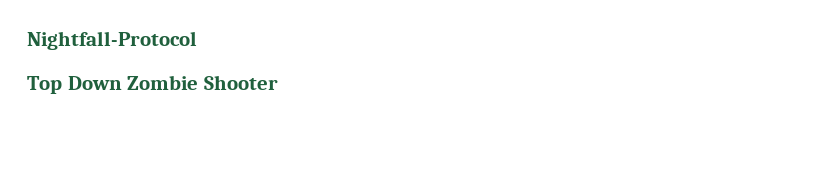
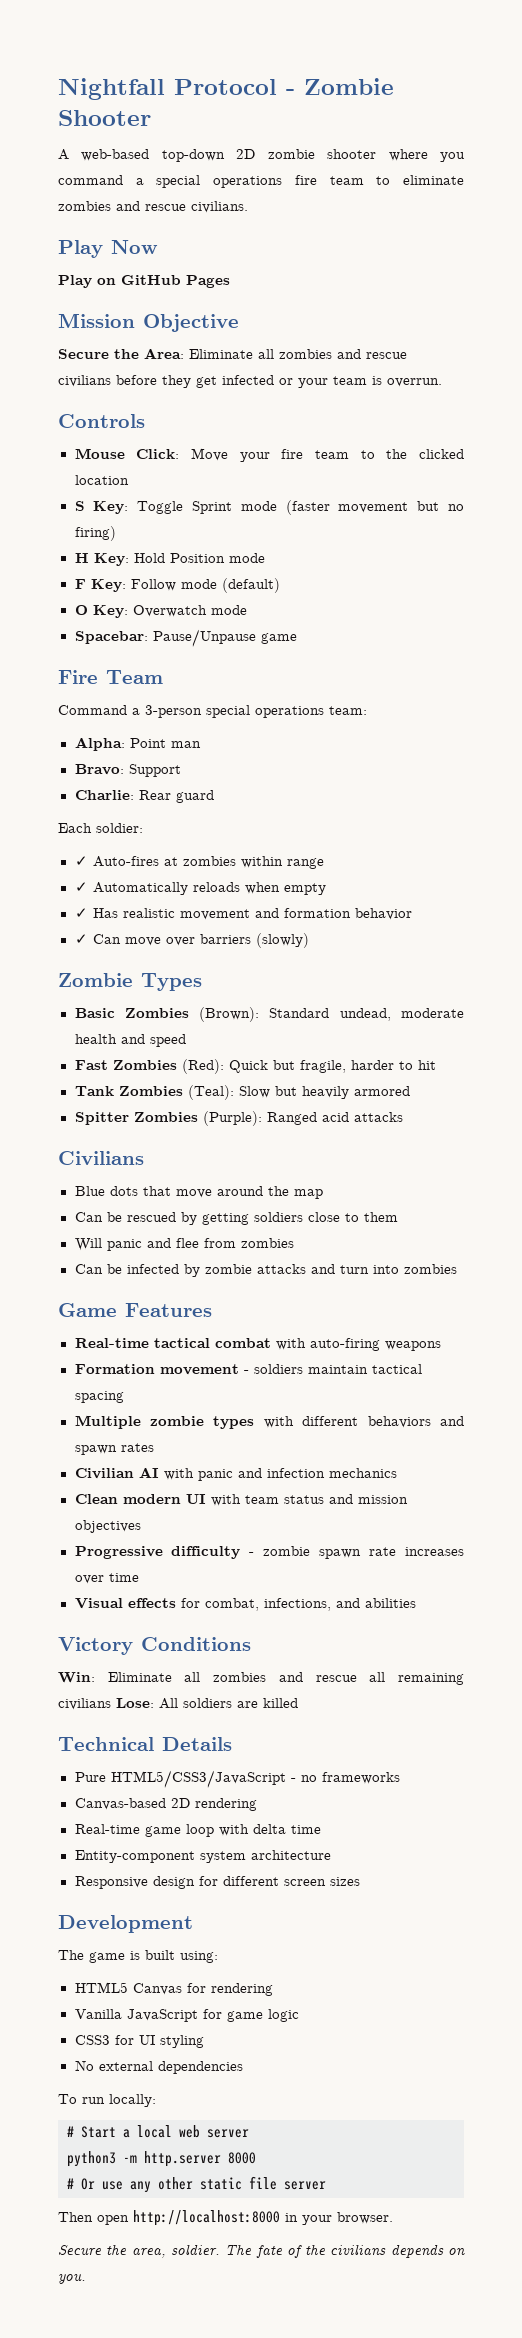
- Nightfall-Protocol
- Top Down Zombie Shooter
+ Nightfall Protocol - Zombie Shooter
+ A web-based top-down 2D zombie shooter where you command a special operations fire team to eliminate zombies and rescue civilians.
+ Play Now
+ Play on GitHub Pages
+ Mission Objective
+ Secure the Area: Eliminate all zombies and rescue civilians before they get infected or your team is overrun.
+ Controls
+ Mouse Click: Move your fire team to the clicked location
+ S Key: Toggle Sprint mode (faster movement but no firing)
+ H Key: Hold Position mode
+ F Key: Follow mode (default)
+ O Key: Overwatch mode
+ Spacebar: Pause/Unpause game
+ Fire Team
+ Command a 3-person special operations team:
+ Alpha: Point man
+ Bravo: Support
+ Charlie: Rear guard
+ Each soldier:
+ ✓ Auto-fires at zombies within range
+ ✓ Automatically reloads when empty
+ ✓ Has realistic movement and formation behavior
+ ✓ Can move over barriers (slowly)
+ Zombie Types
+ Basic Zombies (Brown): Standard undead, moderate health and speed
+ Fast Zombies (Red): Quick but fragile, harder to hit
+ Tank Zombies (Teal): Slow but heavily armored
+ Spitter Zombies (Purple): Ranged acid attacks
+ Civilians
+ Blue dots that move around the map
+ Can be rescued by getting soldiers close to them
+ Will panic and flee from zombies
+ Can be infected by zombie attacks and turn into zombies
+ Game Features
+ Real-time tactical combat with auto-firing weapons
+ Formation movement - soldiers maintain tactical spacing
+ Multiple zombie types with different behaviors and spawn rates
+ Civilian AI with panic and infection mechanics
+ Clean modern UI with team status and mission objectives
+ Progressive difficulty - zombie spawn rate increases over time
+ Visual effects for combat, infections, and abilities
+ Victory Conditions
+ Win: Eliminate all zombies and rescue all remaining civilians Lose: All soldiers are killed
+ Technical Details
+ Pure HTML5/CSS3/JavaScript - no frameworks
+ Canvas-based 2D rendering
+ Real-time game loop with delta time
+ Entity-component system architecture
+ Responsive design for different screen sizes
+ Development
+ The game is built using:
+ HTML5 Canvas for rendering
+ Vanilla JavaScript for game logic
+ CSS3 for UI styling
+ No external dependencies
+ To run locally:
+ # Start a local web server
+ python3 -m http.server 8000
+ # Or use any other static file server
+ Then open http://localhost:8000 in your browser.
+ Secure the area, soldier. The fate of the civilians depends on you.

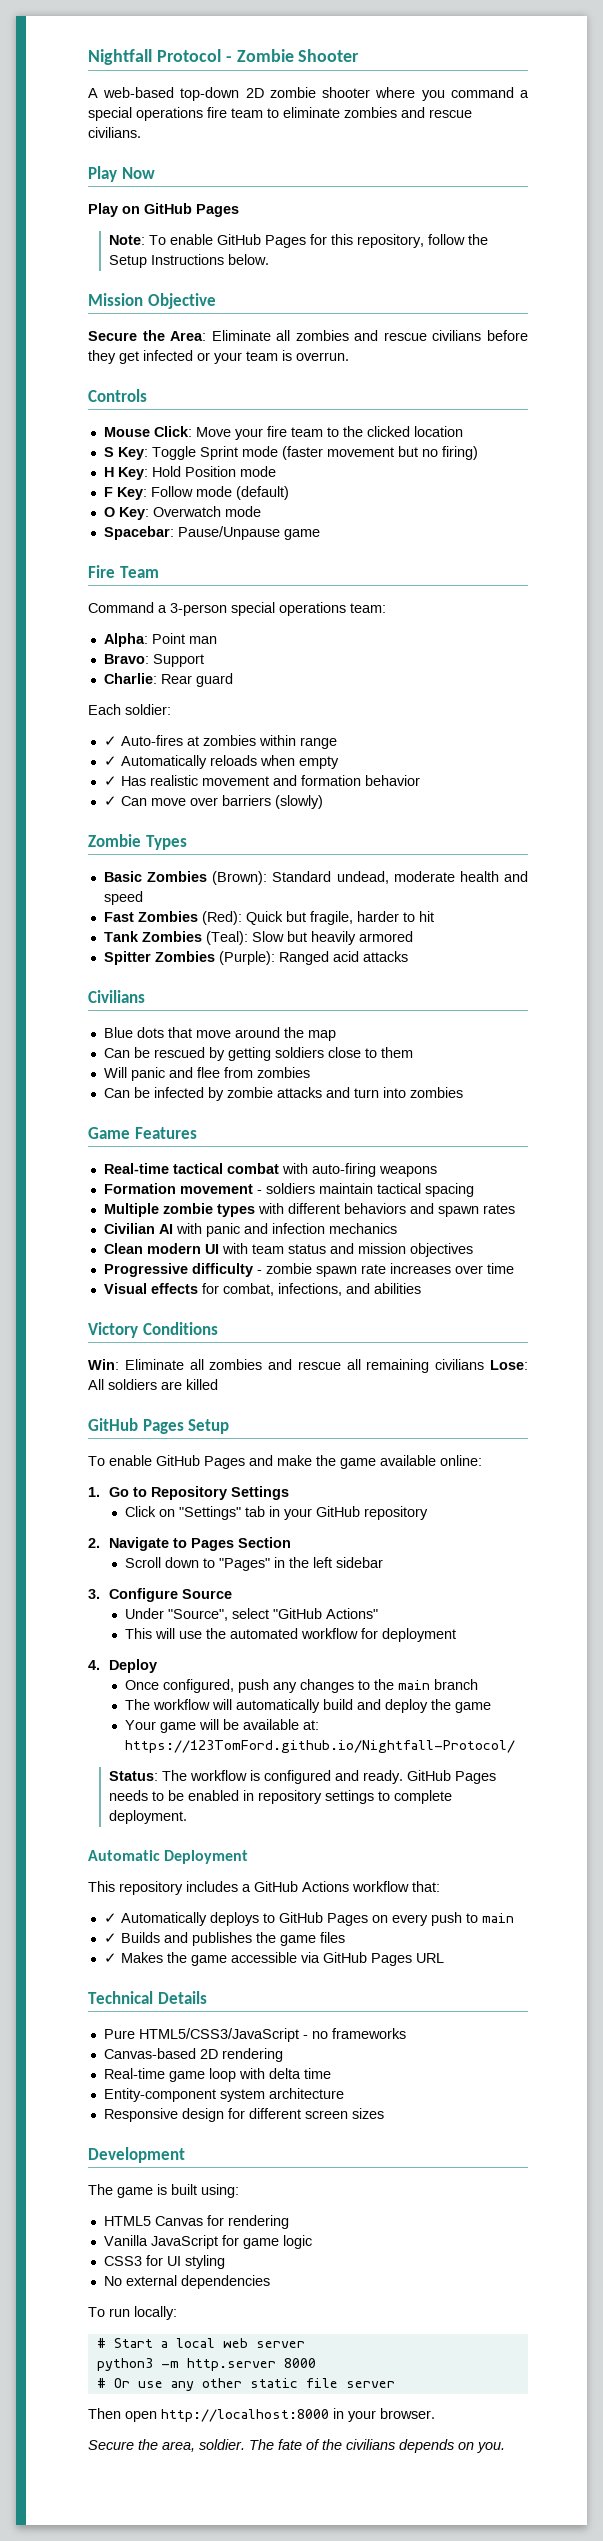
+ Note: To enable GitHub Pages for this repository, follow the Setup Instructions below.
+ GitHub Pages Setup
+ To enable GitHub Pages and make the game available online:
+ 1. Go to Repository Settings
+ Click on "Settings" tab in your GitHub repository
+ 2. Navigate to Pages Section
+ Scroll down to "Pages" in the left sidebar
+ 3. Configure Source
+ Under "Source", select "GitHub Actions"
+ This will use the automated workflow for deployment
+ 4. Deploy
+ Once configured, push any changes to the main branch
+ The workflow will automatically build and deploy the game
+ Your game will be available at: https://123TomFord.github.io/Nightfall-Protocol/
+ Status: The workflow is configured and ready. GitHub Pages needs to be enabled in repository settings to complete deployment.
+ Automatic Deployment
+ This repository includes a GitHub Actions workflow that:
+ ✓ Automatically deploys to GitHub Pages on every push to main
+ ✓ Builds and publishes the game files
+ ✓ Makes the game accessible via GitHub Pages URL

